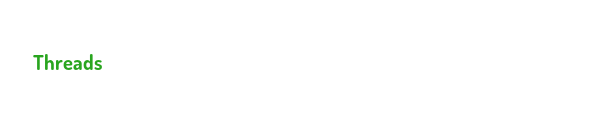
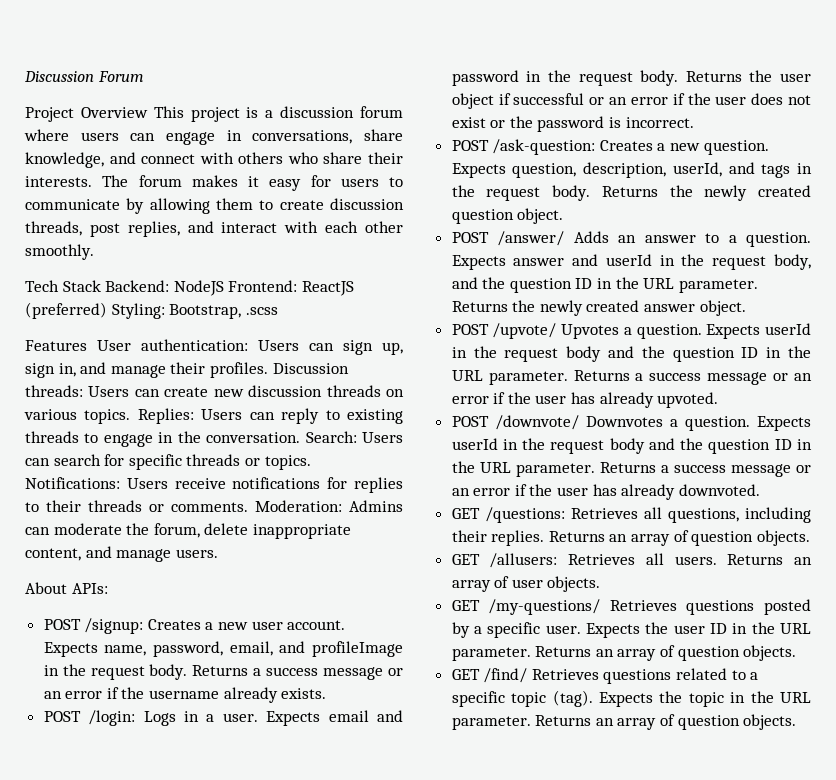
- Threads
+ Discussion Forum
+ Project Overview This project is a discussion forum where users can engage in conversations, share knowledge, and connect with others who share their interests. The forum makes it easy for users to communicate by allowing them to create discussion threads, post replies, and interact with each other smoothly.
+ Tech Stack Backend: NodeJS Frontend: ReactJS (preferred) Styling: Bootstrap, .scss
+ Features User authentication: Users can sign up, sign in, and manage their profiles. Discussion threads: Users can create new discussion threads on various topics. Replies: Users can reply to existing threads to engage in the conversation. Search: Users can search for specific threads or topics. Notifications: Users receive notifications for replies to their threads or comments. Moderation: Admins can moderate the forum, delete inappropriate content, and manage users.
+ About APIs:
+ POST /signup: Creates a new user account. Expects name, password, email, and profileImage in the request body. Returns a success message or an error if the username already exists.
+ POST /login: Logs in a user. Expects email and password in the request body. Returns the user object if successful or an error if the user does not exist or the password is incorrect.
+ POST /ask-question: Creates a new question. Expects question, description, userId, and tags in the request body. Returns the newly created question object.
+ POST /answer/ Adds an answer to a question. Expects answer and userId in the request body, and the question ID in the URL parameter. Returns the newly created answer object.
+ POST /upvote/ Upvotes a question. Expects userId in the request body and the question ID in the URL parameter. Returns a success message or an error if the user has already upvoted.
+ POST /downvote/ Downvotes a question. Expects userId in the request body and the question ID in the URL parameter. Returns a success message or an error if the user has already downvoted.
+ GET /questions: Retrieves all questions, including their replies. Returns an array of question objects.
+ GET /allusers: Retrieves all users. Returns an array of user objects.
+ GET /my-questions/ Retrieves questions posted by a specific user. Expects the user ID in the URL parameter. Returns an array of question objects.
+ GET /find/ Retrieves questions related to a specific topic (tag). Expects the topic in the URL parameter. Returns an array of question objects.

